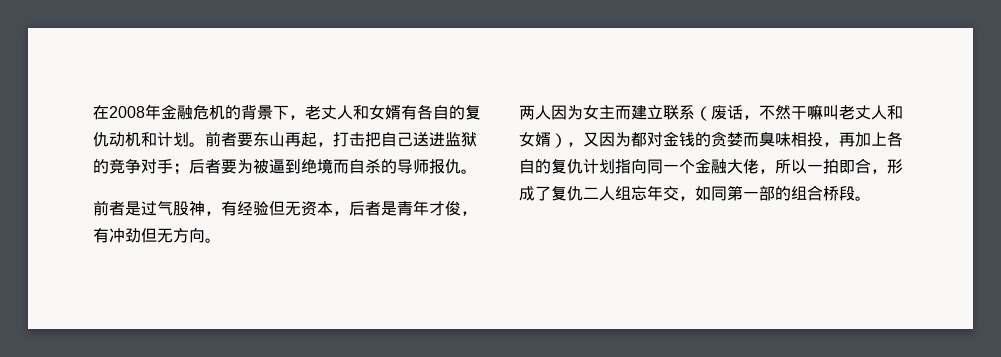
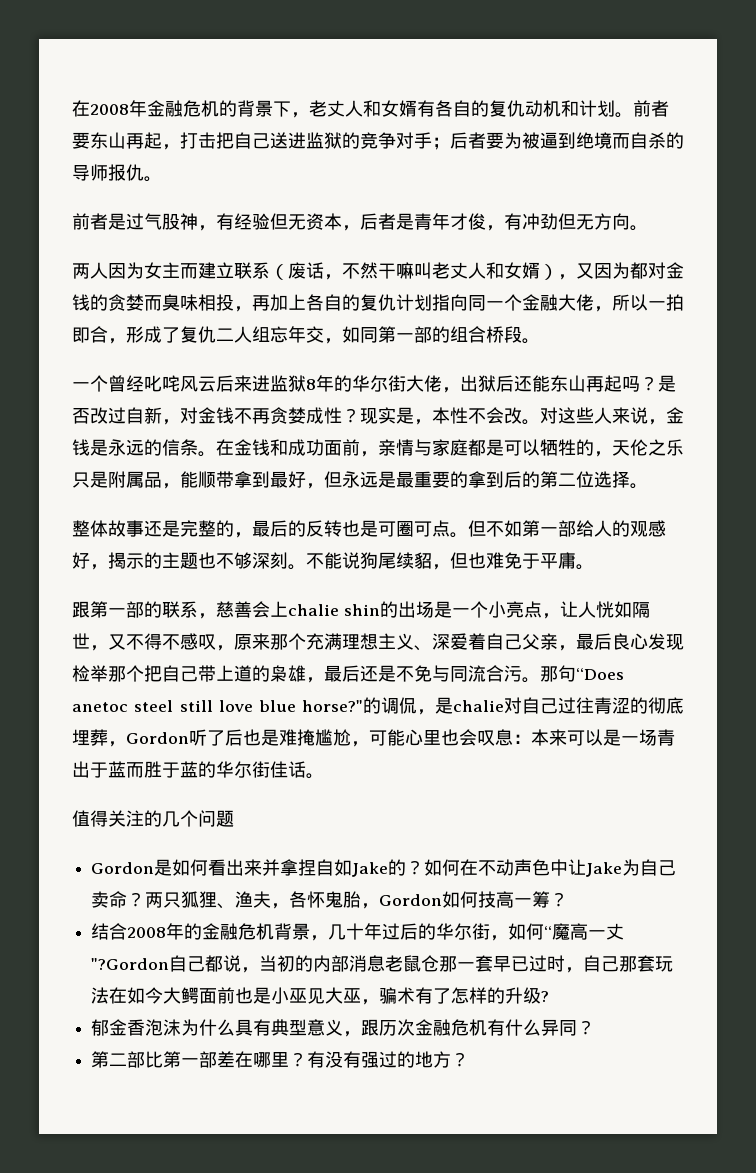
+ 一个曾经叱咤风云后来进监狱8年的华尔街大佬，出狱后还能东山再起吗？是否改过自新，对金钱不再贪婪成性？现实是，本性不会改。对这些人来说，金钱是永远的信条。在金钱和成功面前，亲情与家庭都是可以牺牲的，天伦之乐只是附属品，能顺带拿到最好，但永远是最重要的拿到后的第二位选择。
+ 整体故事还是完整的，最后的反转也是可圈可点。但不如第一部给人的观感好，揭示的主题也不够深刻。不能说狗尾续貂，但也难免于平庸。
+ 跟第一部的联系，慈善会上chalie shin的出场是一个小亮点，让人恍如隔世，又不得不感叹，原来那个充满理想主义、深爱着自己父亲，最后良心发现检举那个把自己带上道的枭雄，最后还是不免与同流合污。那句“Does anetoc steel still love blue horse?"的调侃，是chalie对自己过往青涩的彻底埋葬，Gordon听了后也是难掩尴尬，可能心里也会叹息：本来可以是一场青出于蓝而胜于蓝的华尔街佳话。
+ 值得关注的几个问题
+ Gordon是如何看出来并拿捏自如Jake的？如何在不动声色中让Jake为自己卖命？两只狐狸、渔夫，各怀鬼胎，Gordon如何技高一筹？
+ 结合2008年的金融危机背景，几十年过后的华尔街，如何“魔高一丈"?Gordon自己都说，当初的内部消息老鼠仓那一套早已过时，自己那套玩法在如今大鳄面前也是小巫见大巫，骗术有了怎样的升级?
+ 郁金香泡沫为什么具有典型意义，跟历次金融危机有什么异同？
+ 第二部比第一部差在哪里？有没有强过的地方？

